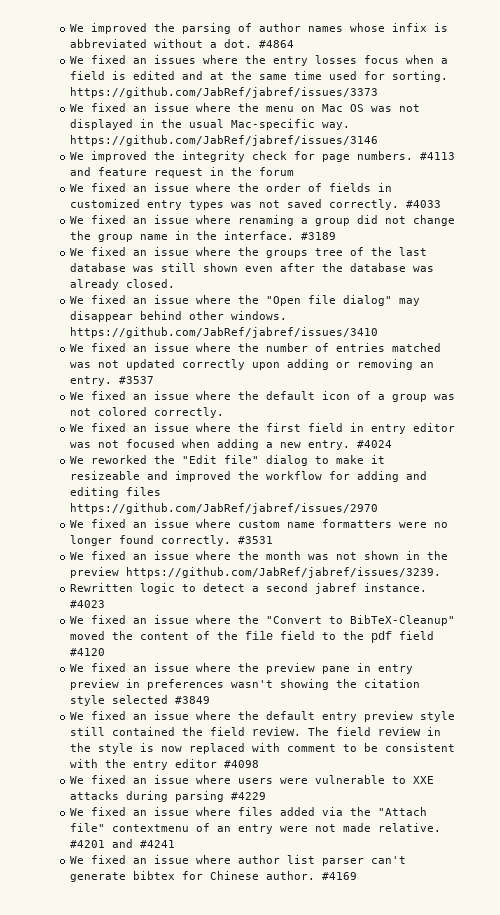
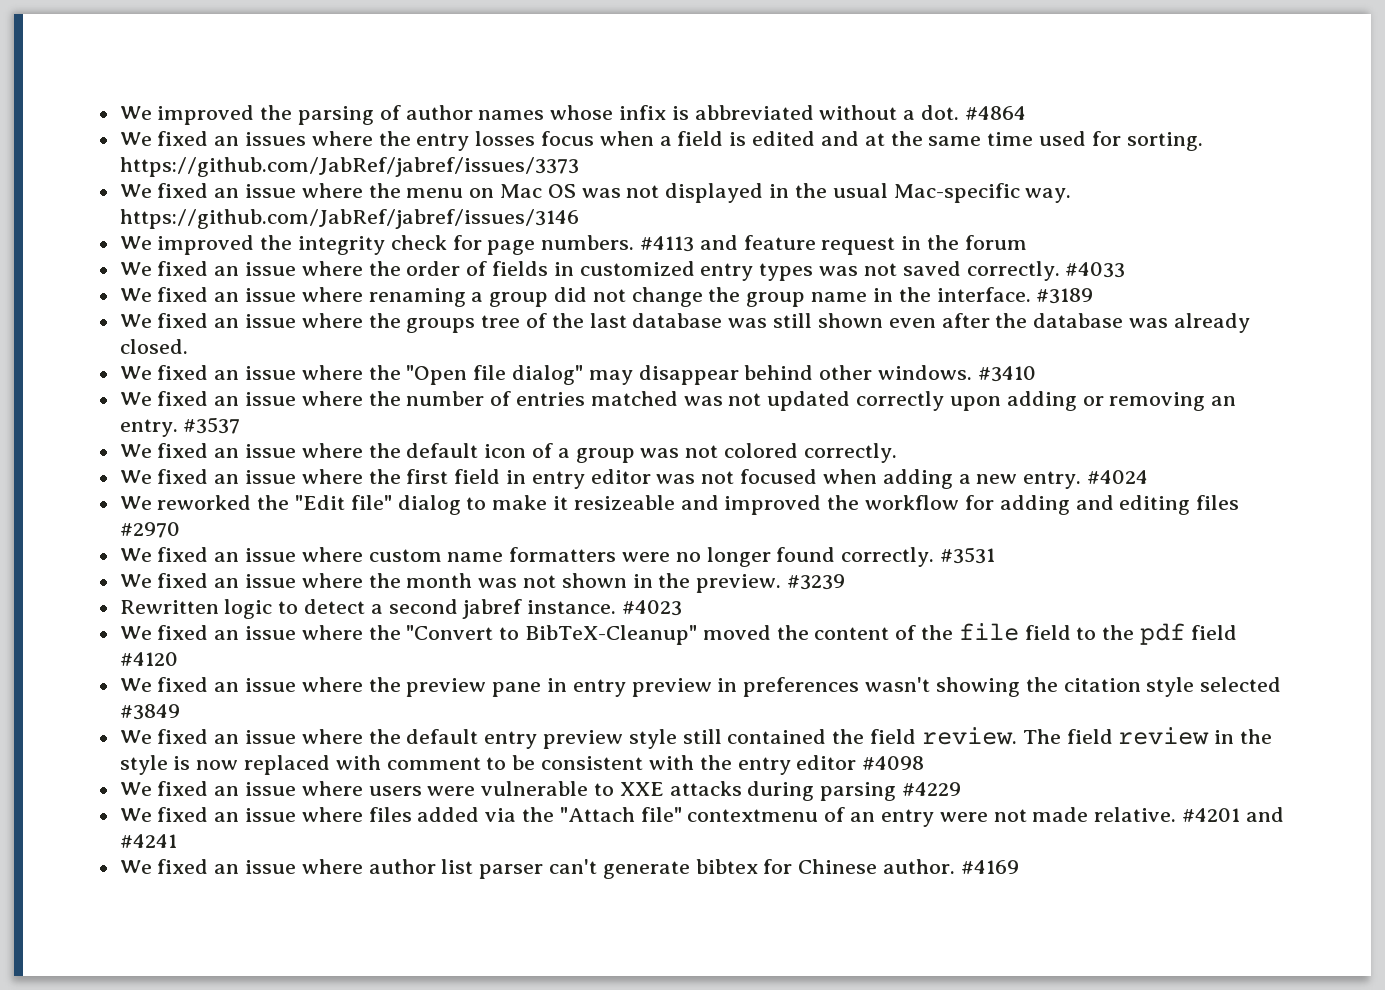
- We fixed an issue where the "Open file dialog" may disappear behind other windows. https://github.com/JabRef/jabref/issues/3410
+ We fixed an issue where the "Open file dialog" may disappear behind other windows. #3410
- We reworked the "Edit file" dialog to make it resizeable and improved the workflow for adding and editing files https://github.com/JabRef/jabref/issues/2970
+ We reworked the "Edit file" dialog to make it resizeable and improved the workflow for adding and editing files #2970
- We fixed an issue where the month was not shown in the preview https://github.com/JabRef/jabref/issues/3239.
+ We fixed an issue where the month was not shown in the preview. #3239

